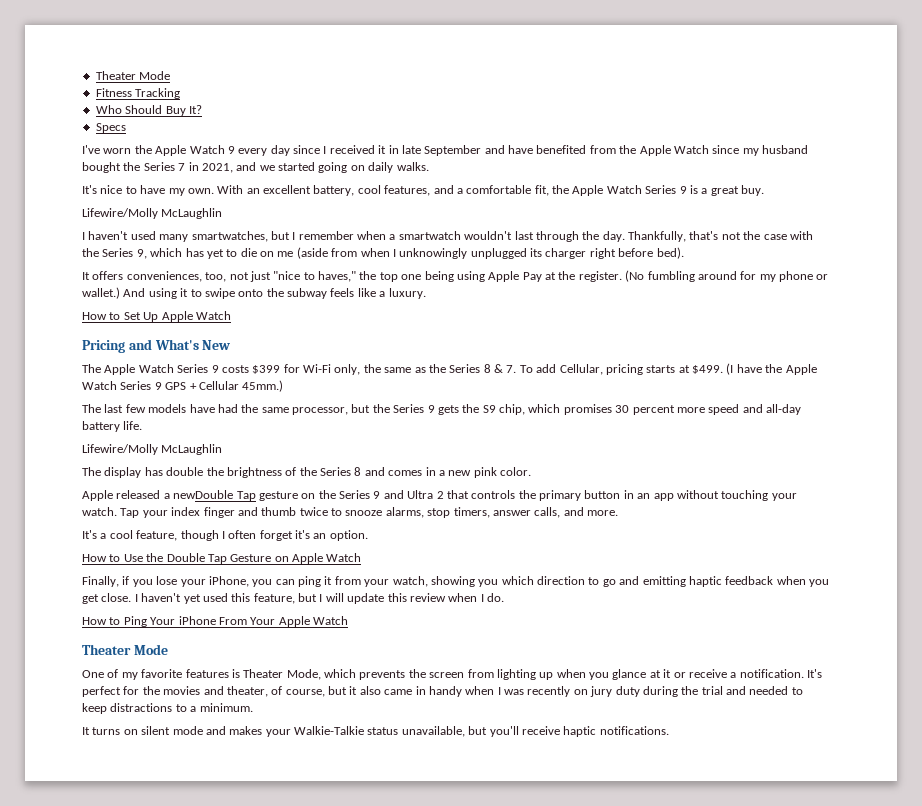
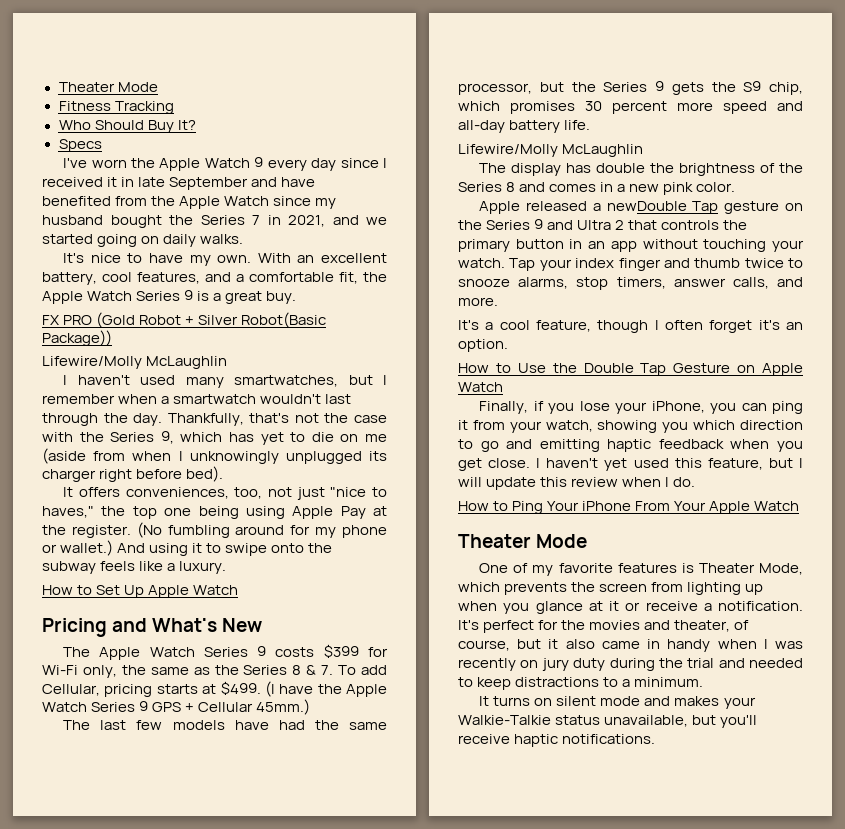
+ FX PRO (Gold Robot + Silver Robot(Basic Package))

